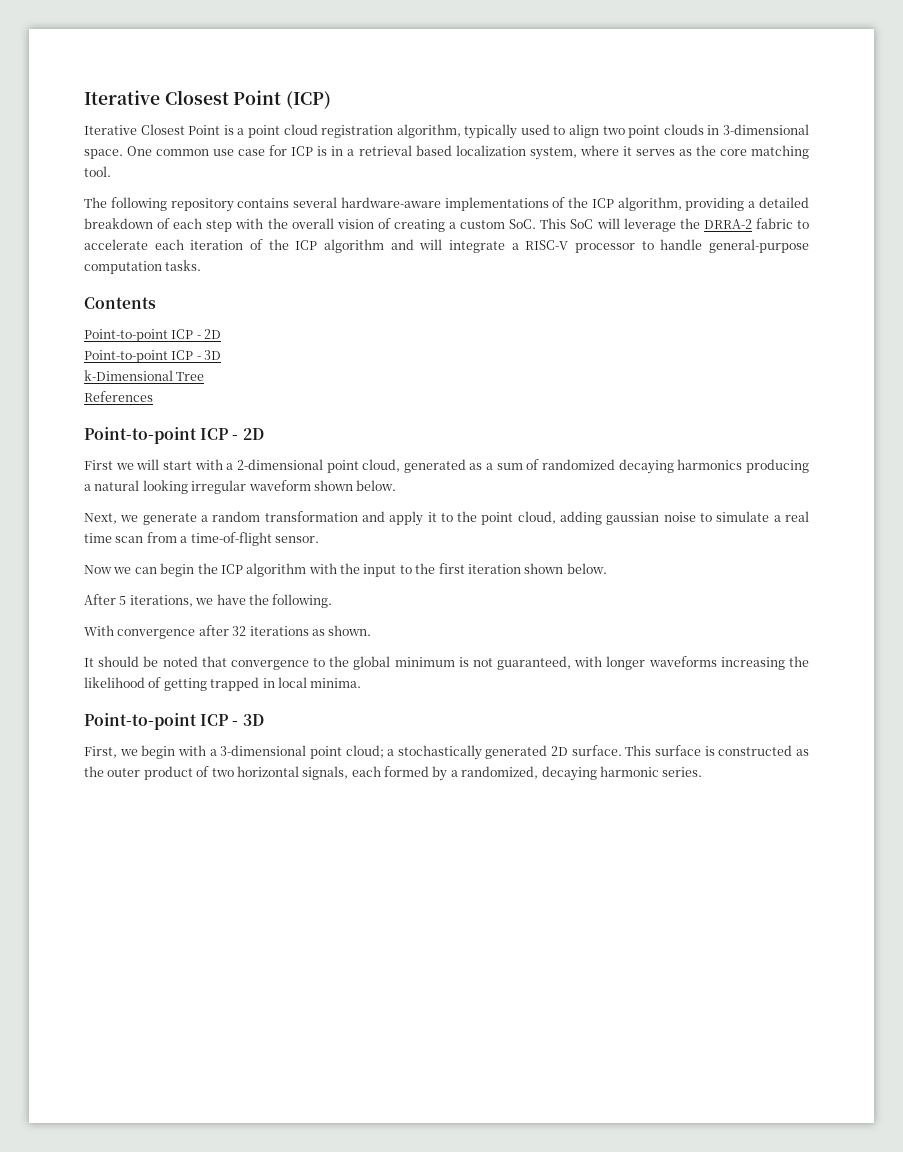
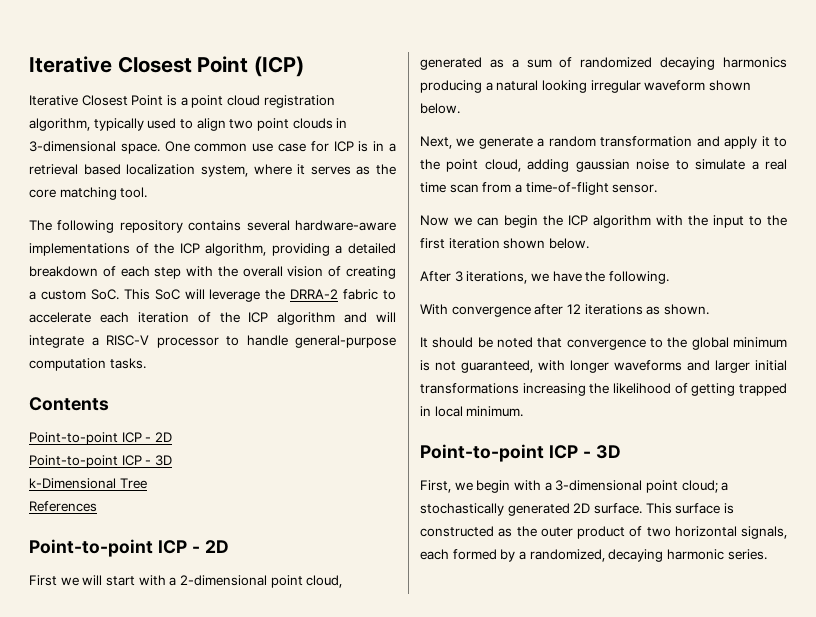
- After 5 iterations, we have the following.
+ After 3 iterations, we have the following.
- With convergence after 32 iterations as shown.
+ With convergence after 12 iterations as shown.
- It should be noted that convergence to the global minimum is not guaranteed, with longer waveforms increasing the likelihood of getting trapped in local minima.
+ It should be noted that convergence to the global minimum is not guaranteed, with longer waveforms and larger initial transformations increasing the likelihood of getting trapped in local minimum.

